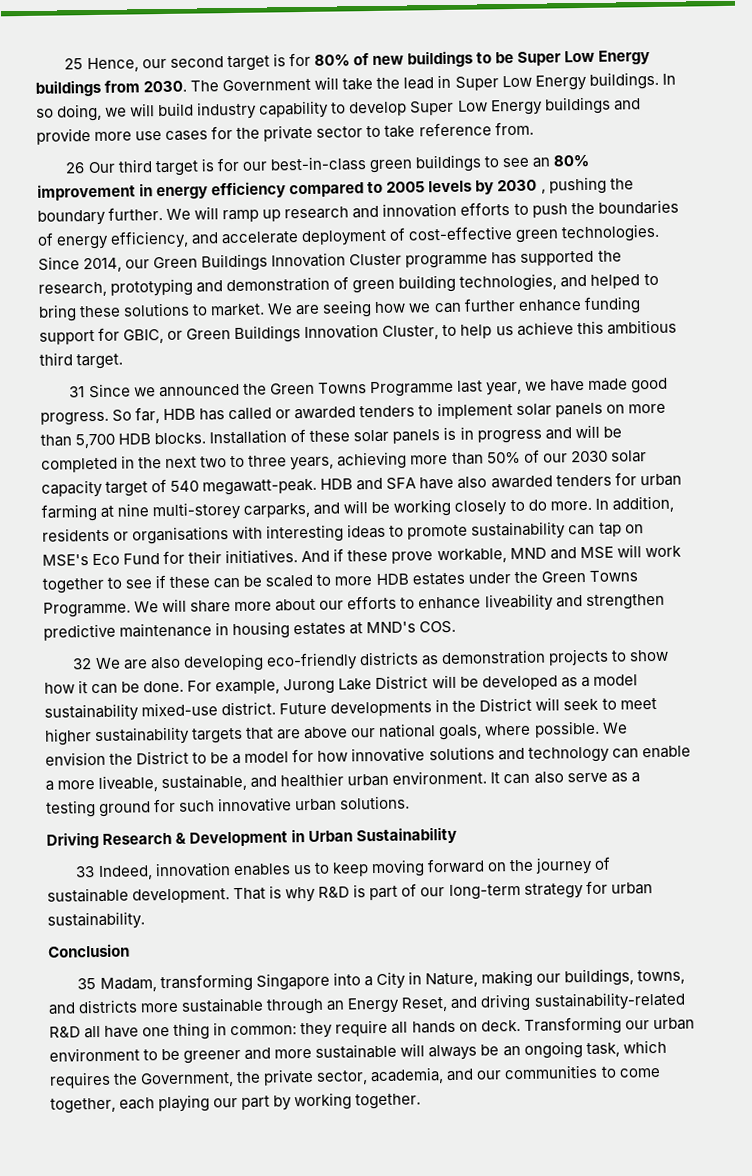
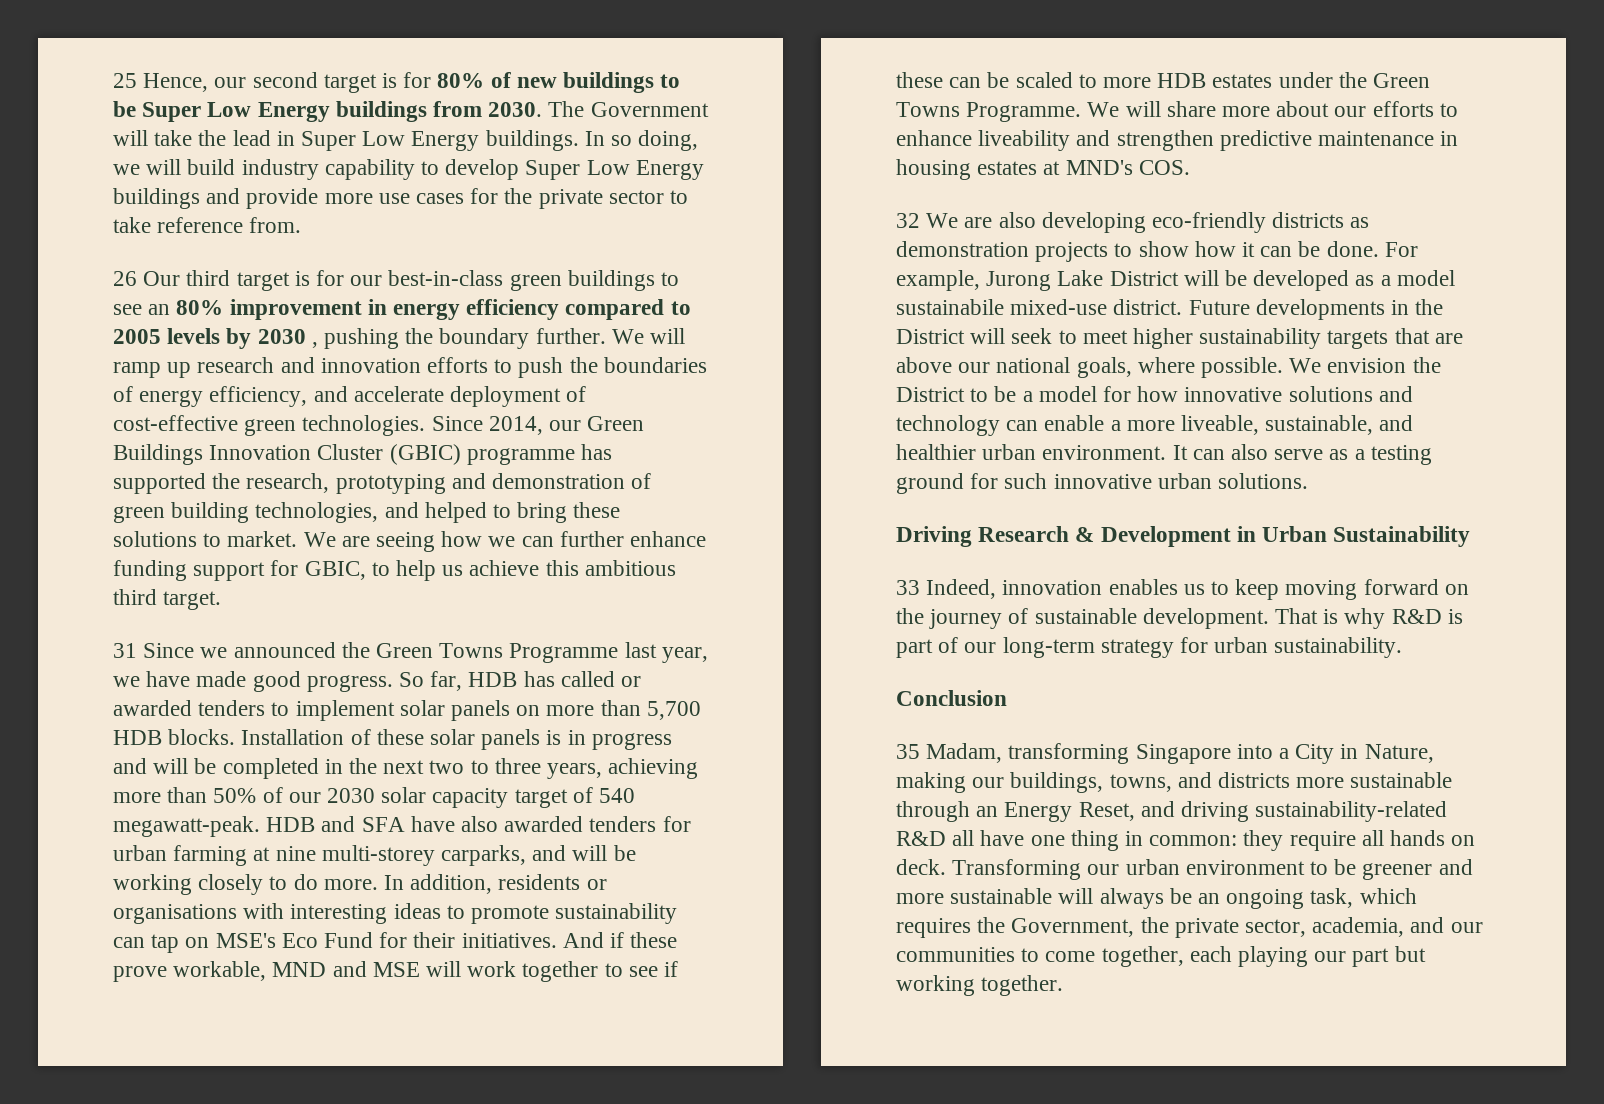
- Since 2014, our Green Buildings Innovation Cluster programme has supported the research, prototyping and demonstration of green building technologies, and helped to bring these solutions to market.
+ Since 2014, our Green Buildings Innovation Cluster (GBIC) programme has supported the research, prototyping and demonstration of green building technologies, and helped to bring these solutions to market.
- We are seeing how we can further enhance funding support for GBIC, or Green Buildings Innovation Cluster, to help us achieve this ambitious third target.
+ We are seeing how we can further enhance funding support for GBIC, to help us achieve this ambitious third target.
- For example, Jurong Lake District will be developed as a model sustainability mixed-use district.
+ For example, Jurong Lake District will be developed as a model sustainabile mixed-use district.
- Transforming our urban environment to be greener and more sustainable will always be an ongoing task, which requires the Government, the private sector, academia, and our communities to come together, each playing our part by working together.
+ Transforming our urban environment to be greener and more sustainable will always be an ongoing task, which requires the Government, the private sector, academia, and our communities to come together, each playing our part but working together.

